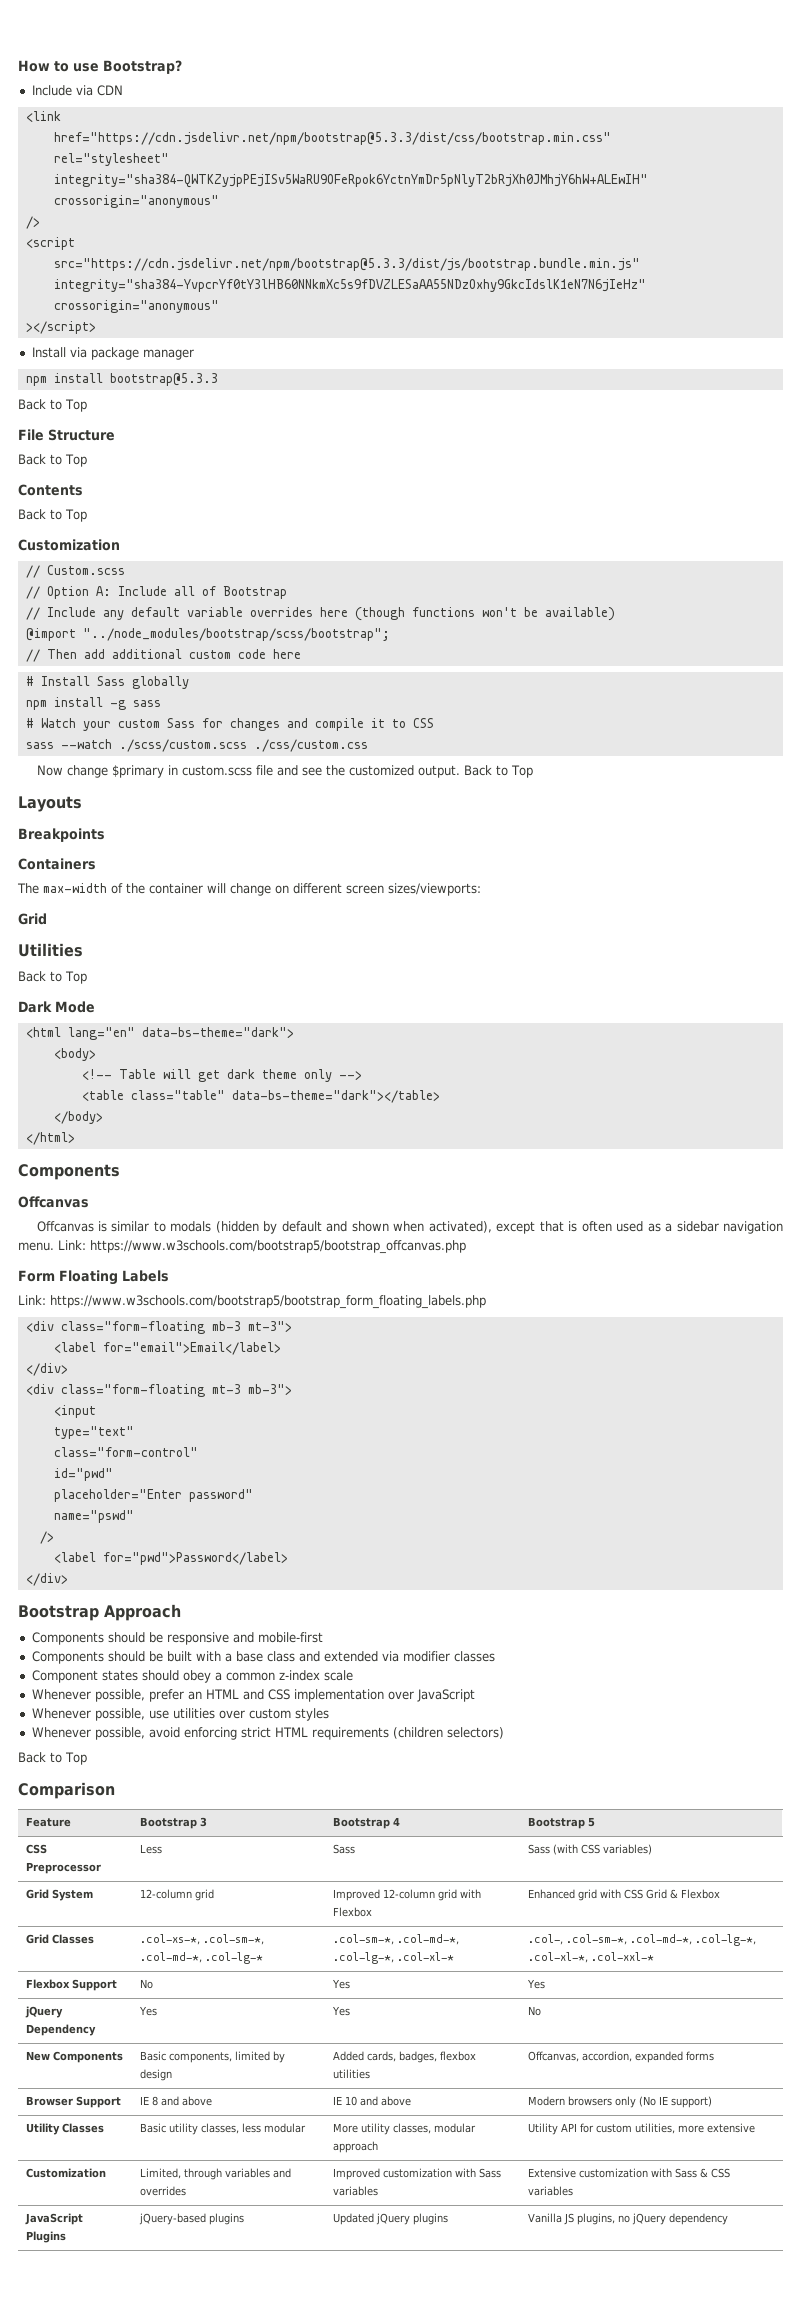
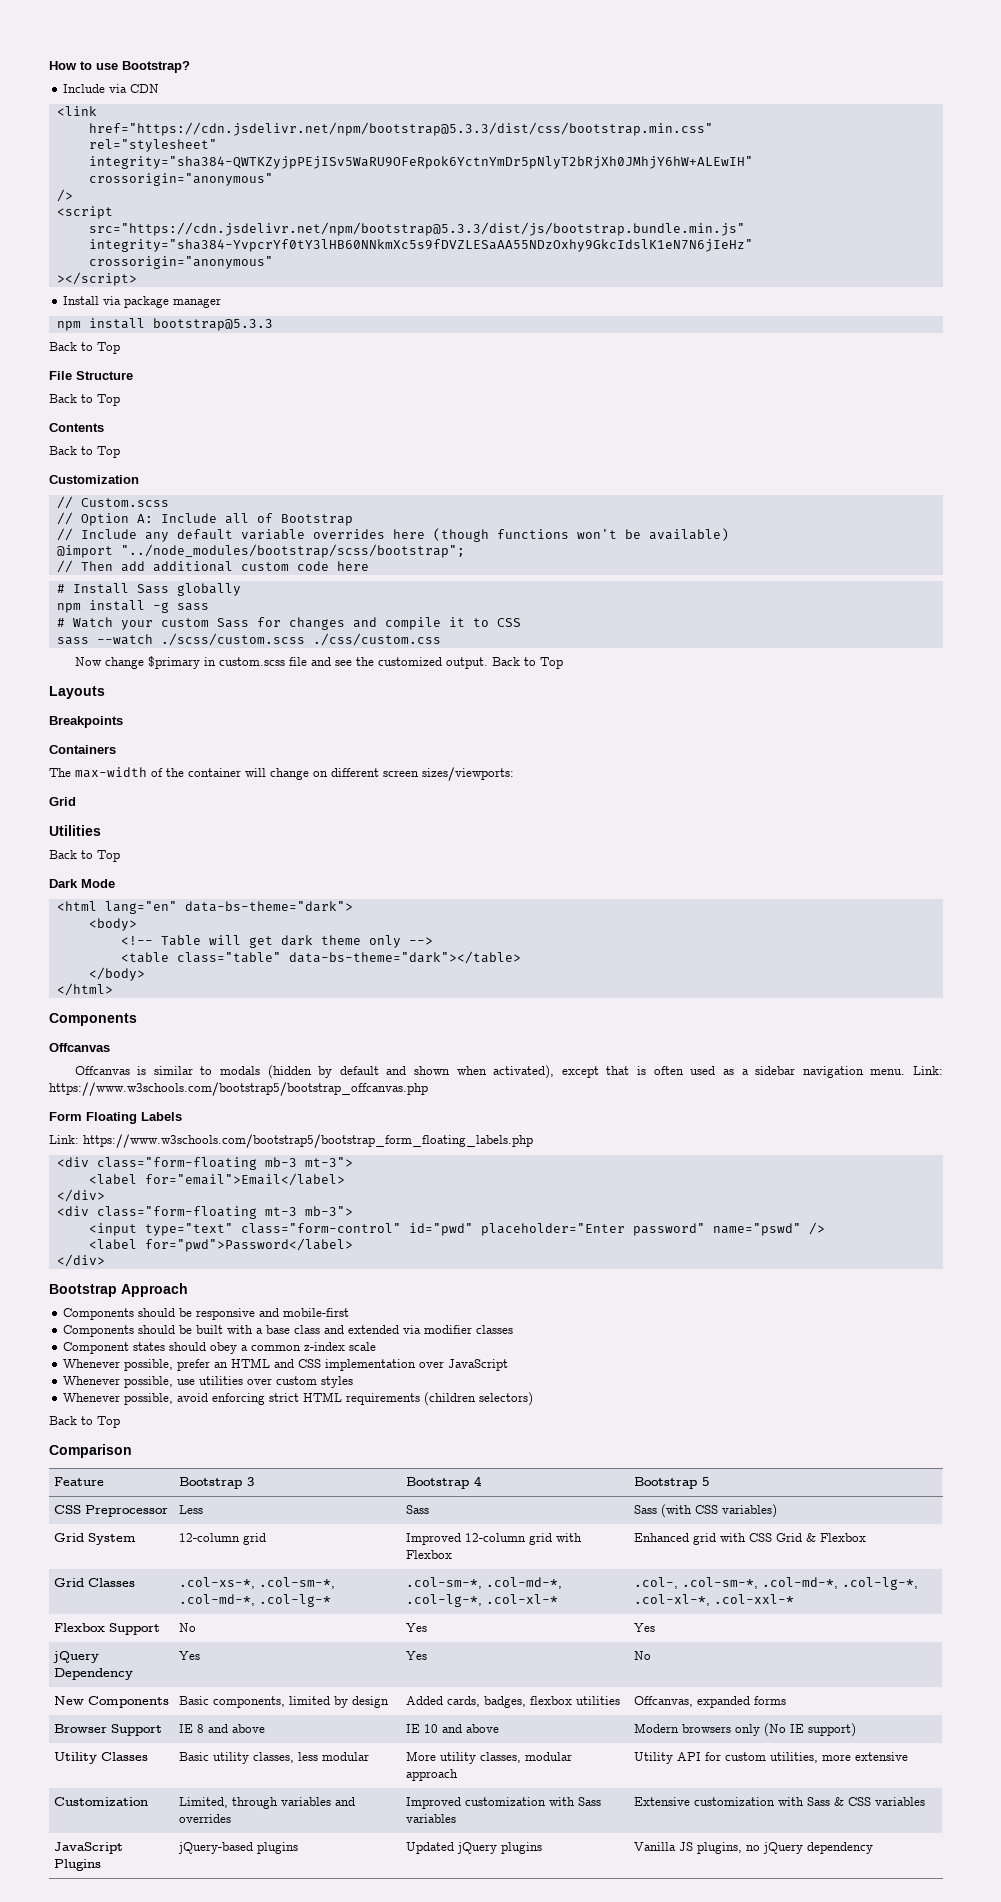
- <input
- type="text"
- class="form-control"
- id="pwd"
- placeholder="Enter password"
- name="pswd"
- />
+ <input type="text" class="form-control" id="pwd" placeholder="Enter password" name="pswd" />
- New Components | Basic components, limited by design | Added cards, badges, flexbox utilities | Offcanvas, accordion, expanded forms
+ New Components | Basic components, limited by design | Added cards, badges, flexbox utilities | Offcanvas, expanded forms

